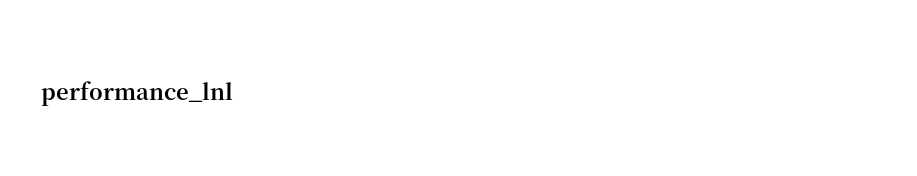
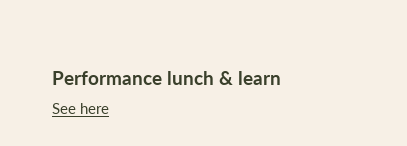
- performance_lnl
+ Performance lunch & learn
+ See here

